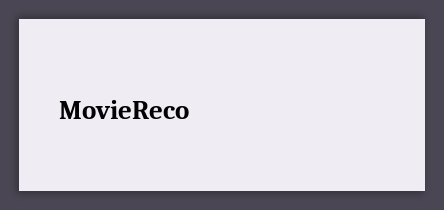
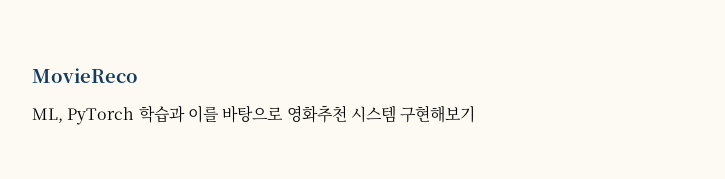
+ ML, PyTorch 학습과 이를 바탕으로 영화추천 시스템 구현해보기

